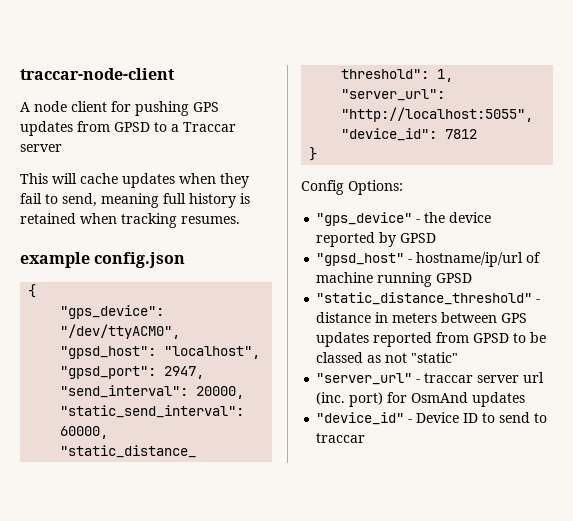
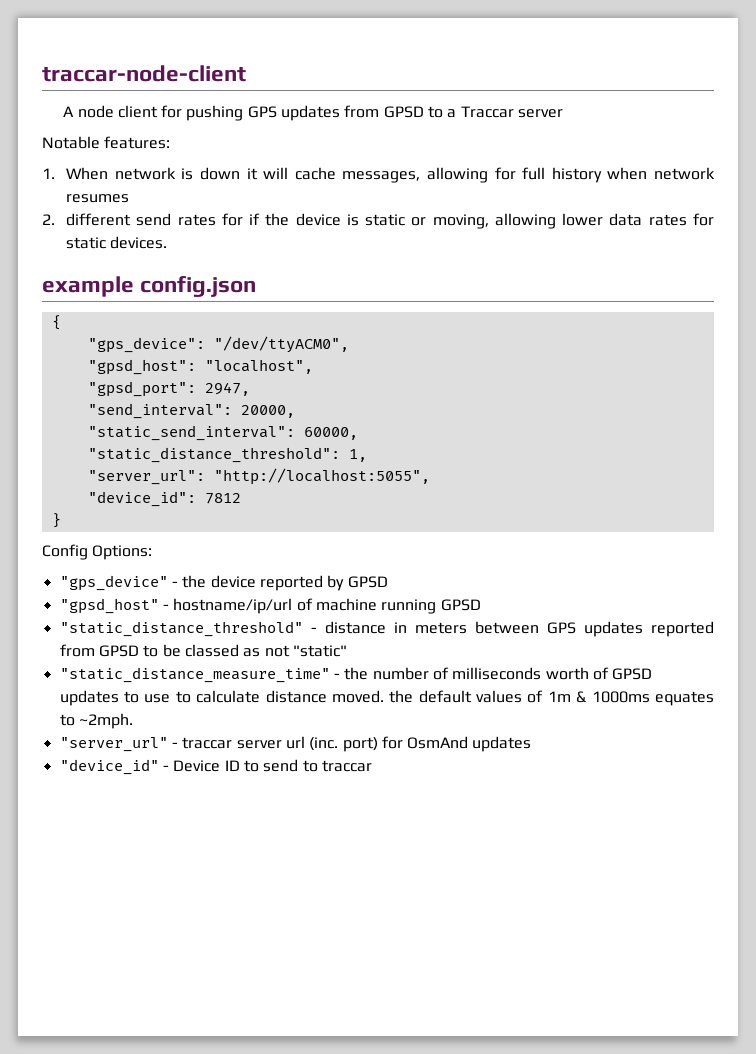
- This will cache updates when they fail to send, meaning full history is retained when tracking resumes.
+ Notable features:
+ 1. When network is down it will cache messages, allowing for full history when network resumes
+ 2. different send rates for if the device is static or moving, allowing lower data rates for static devices.
+ "static_distance_measure_time" - the number of milliseconds worth of GPSD updates to use to calculate distance moved. the default values of 1m & 1000ms equates to ~2mph.

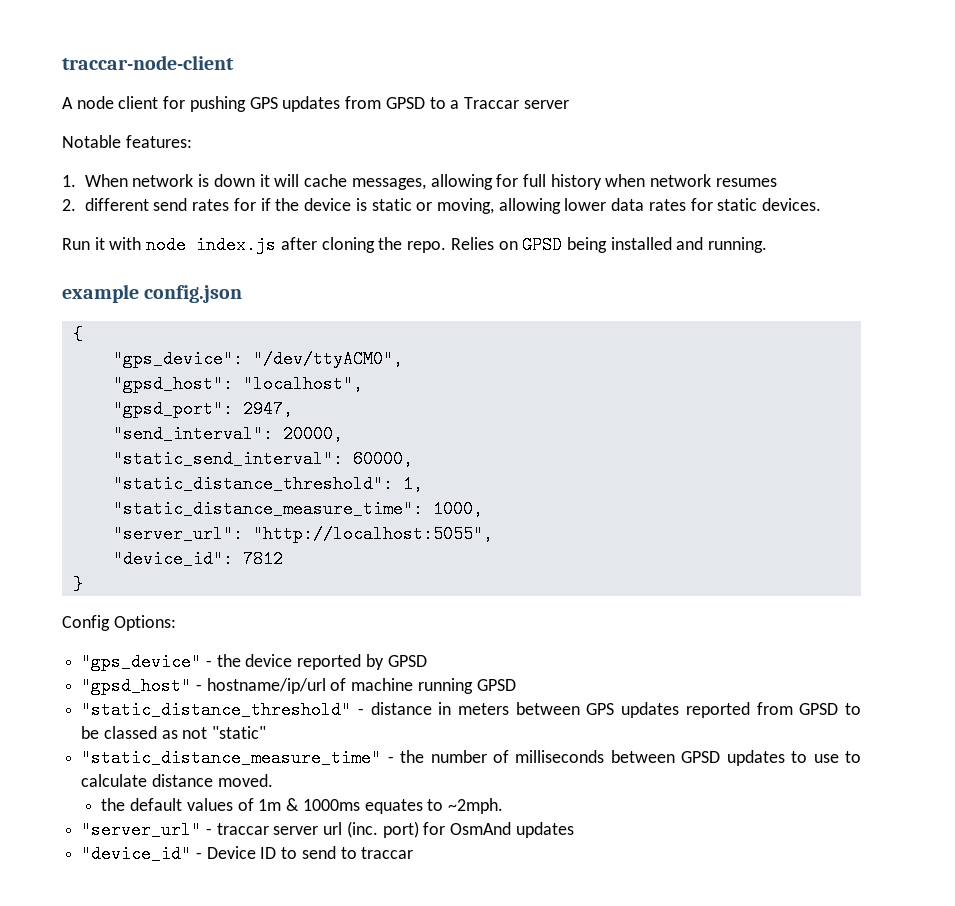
+ Run it with node index.js after cloning the repo. Relies on GPSD being installed and running.
+ "static_distance_measure_time": 1000,
- "static_distance_measure_time" - the number of milliseconds worth of GPSD updates to use to calculate distance moved. the default values of 1m & 1000ms equates to ~2mph.
+ "static_distance_measure_time" - the number of milliseconds between GPSD updates to use to calculate distance moved.
+ the default values of 1m & 1000ms equates to ~2mph.

